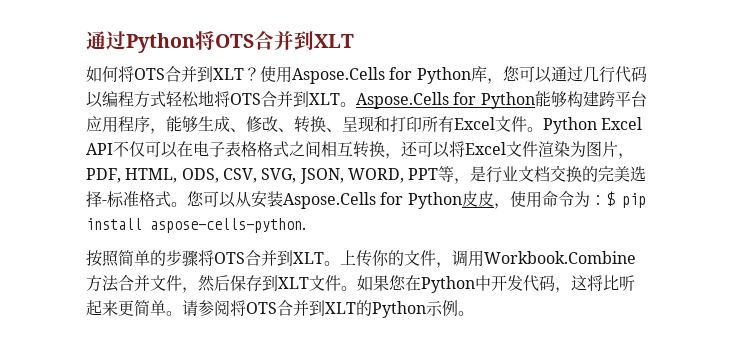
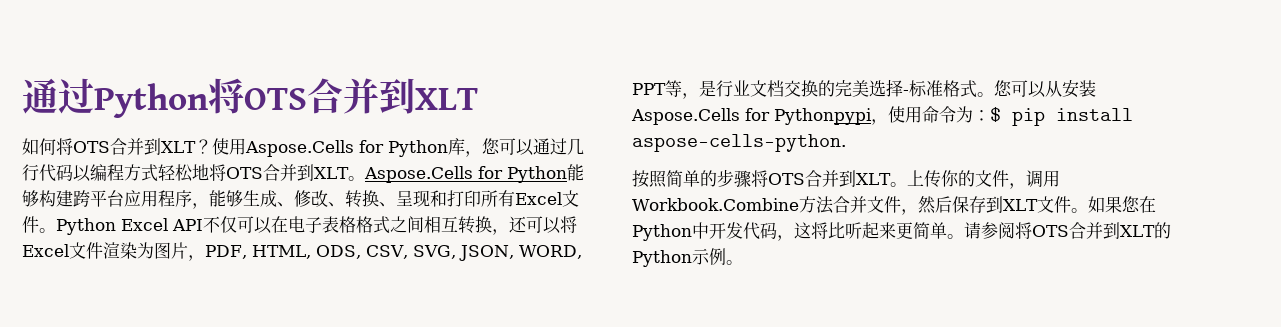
- 您可以从安装Aspose.Cells for Python皮皮，使用命令为：$ pip install aspose-cells-python.
+ 您可以从安装Aspose.Cells for Pythonpypi，使用命令为：$ pip install aspose-cells-python.

